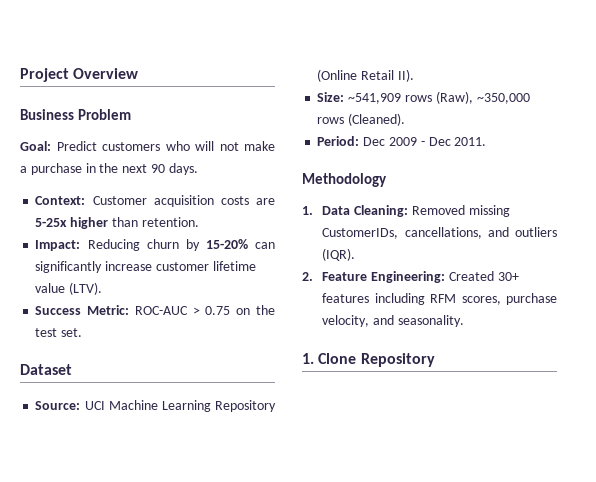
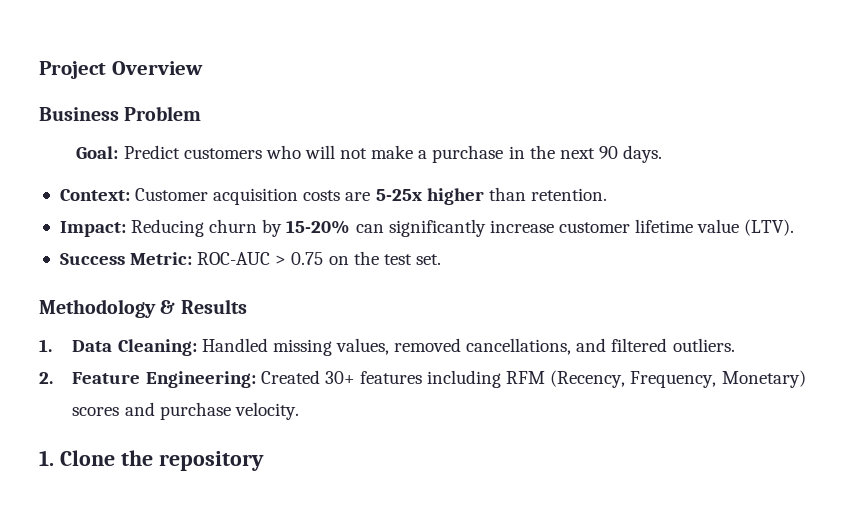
- Dataset
- Source: UCI Machine Learning Repository (Online Retail II).
- Size: ~541,909 rows (Raw), ~350,000 rows (Cleaned).
- Period: Dec 2009 - Dec 2011.
- Methodology
+ Methodology & Results
- 1. Data Cleaning: Removed missing CustomerIDs, cancellations, and outliers (IQR).
+ 1. Data Cleaning: Handled missing values, removed cancellations, and filtered outliers.
- 2. Feature Engineering: Created 30+ features including RFM scores, purchase velocity, and seasonality.
+ 2. Feature Engineering: Created 30+ features including RFM (Recency, Frequency, Monetary) scores and purchase velocity.
- 1. Clone Repository
+ 1. Clone the repository

